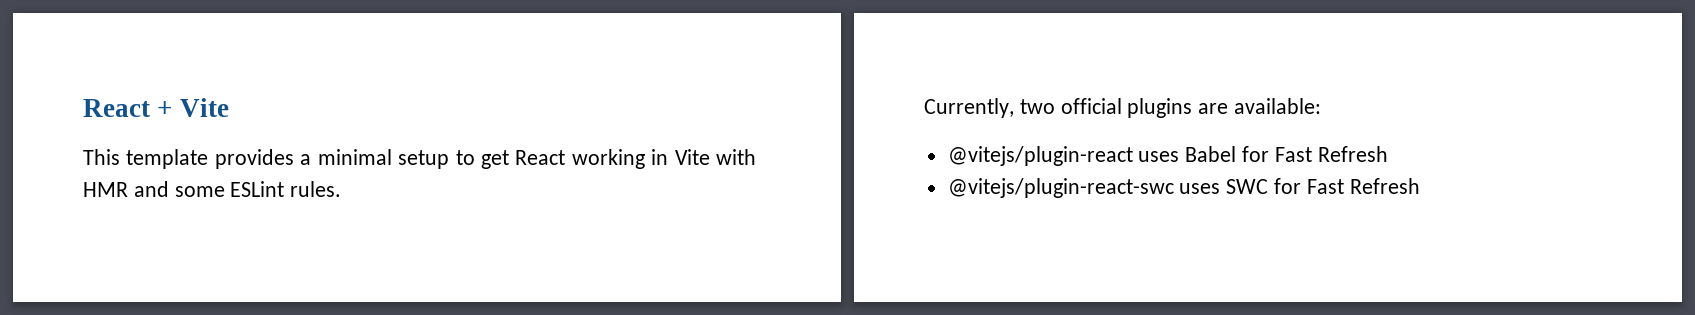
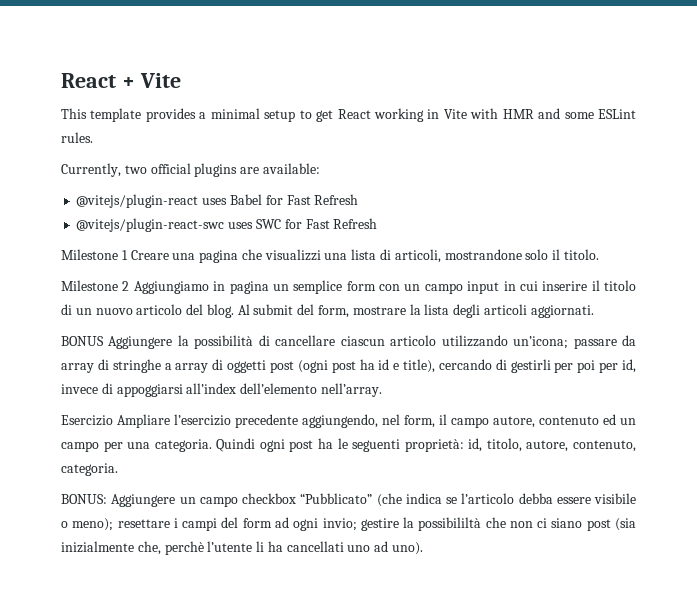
+ Milestone 1 Creare una pagina che visualizzi una lista di articoli, mostrandone solo il titolo.
+ Milestone 2 Aggiungiamo in pagina un semplice form con un campo input in cui inserire il titolo di un nuovo articolo del blog. Al submit del form, mostrare la lista degli articoli aggiornati.
+ BONUS Aggiungere la possibilità di cancellare ciascun articolo utilizzando un’icona; passare da array di stringhe a array di oggetti post (ogni post ha id e title), cercando di gestirli per poi per id, invece di appoggiarsi all’index dell’elemento nell’array.
+ Esercizio Ampliare l’esercizio precedente aggiungendo, nel form, il campo autore, contenuto ed un campo per una categoria. Quindi ogni post ha le seguenti proprietà: id, titolo, autore, contenuto, categoria.
+ BONUS: Aggiungere un campo checkbox “Pubblicato” (che indica se l’articolo debba essere visibile o meno); resettare i campi del form ad ogni invio; gestire la possibililtà che non ci siano post (sia inizialmente che, perchè l’utente li ha cancellati uno ad uno).

